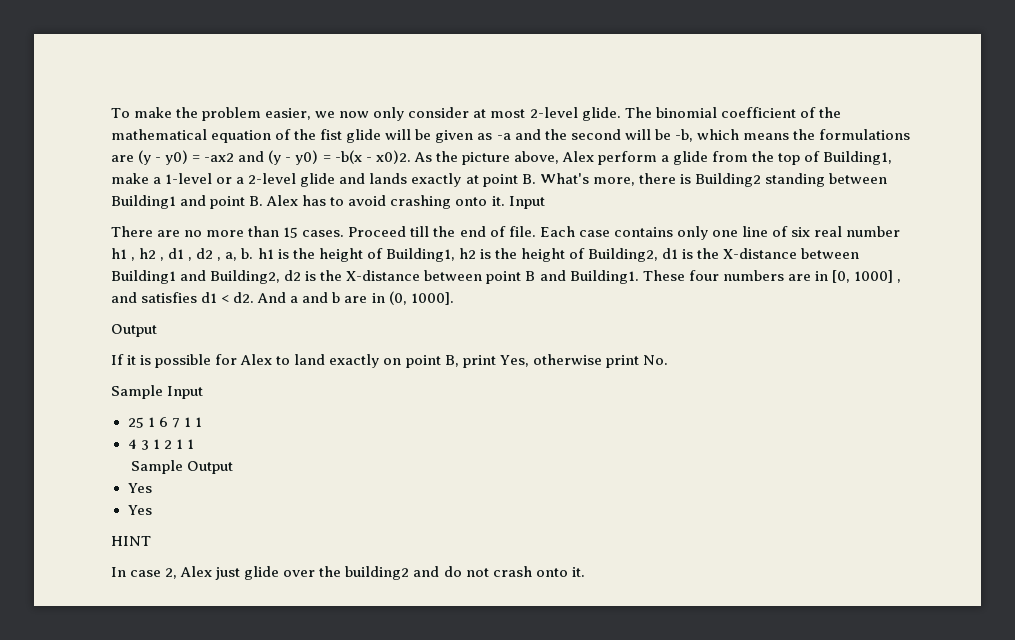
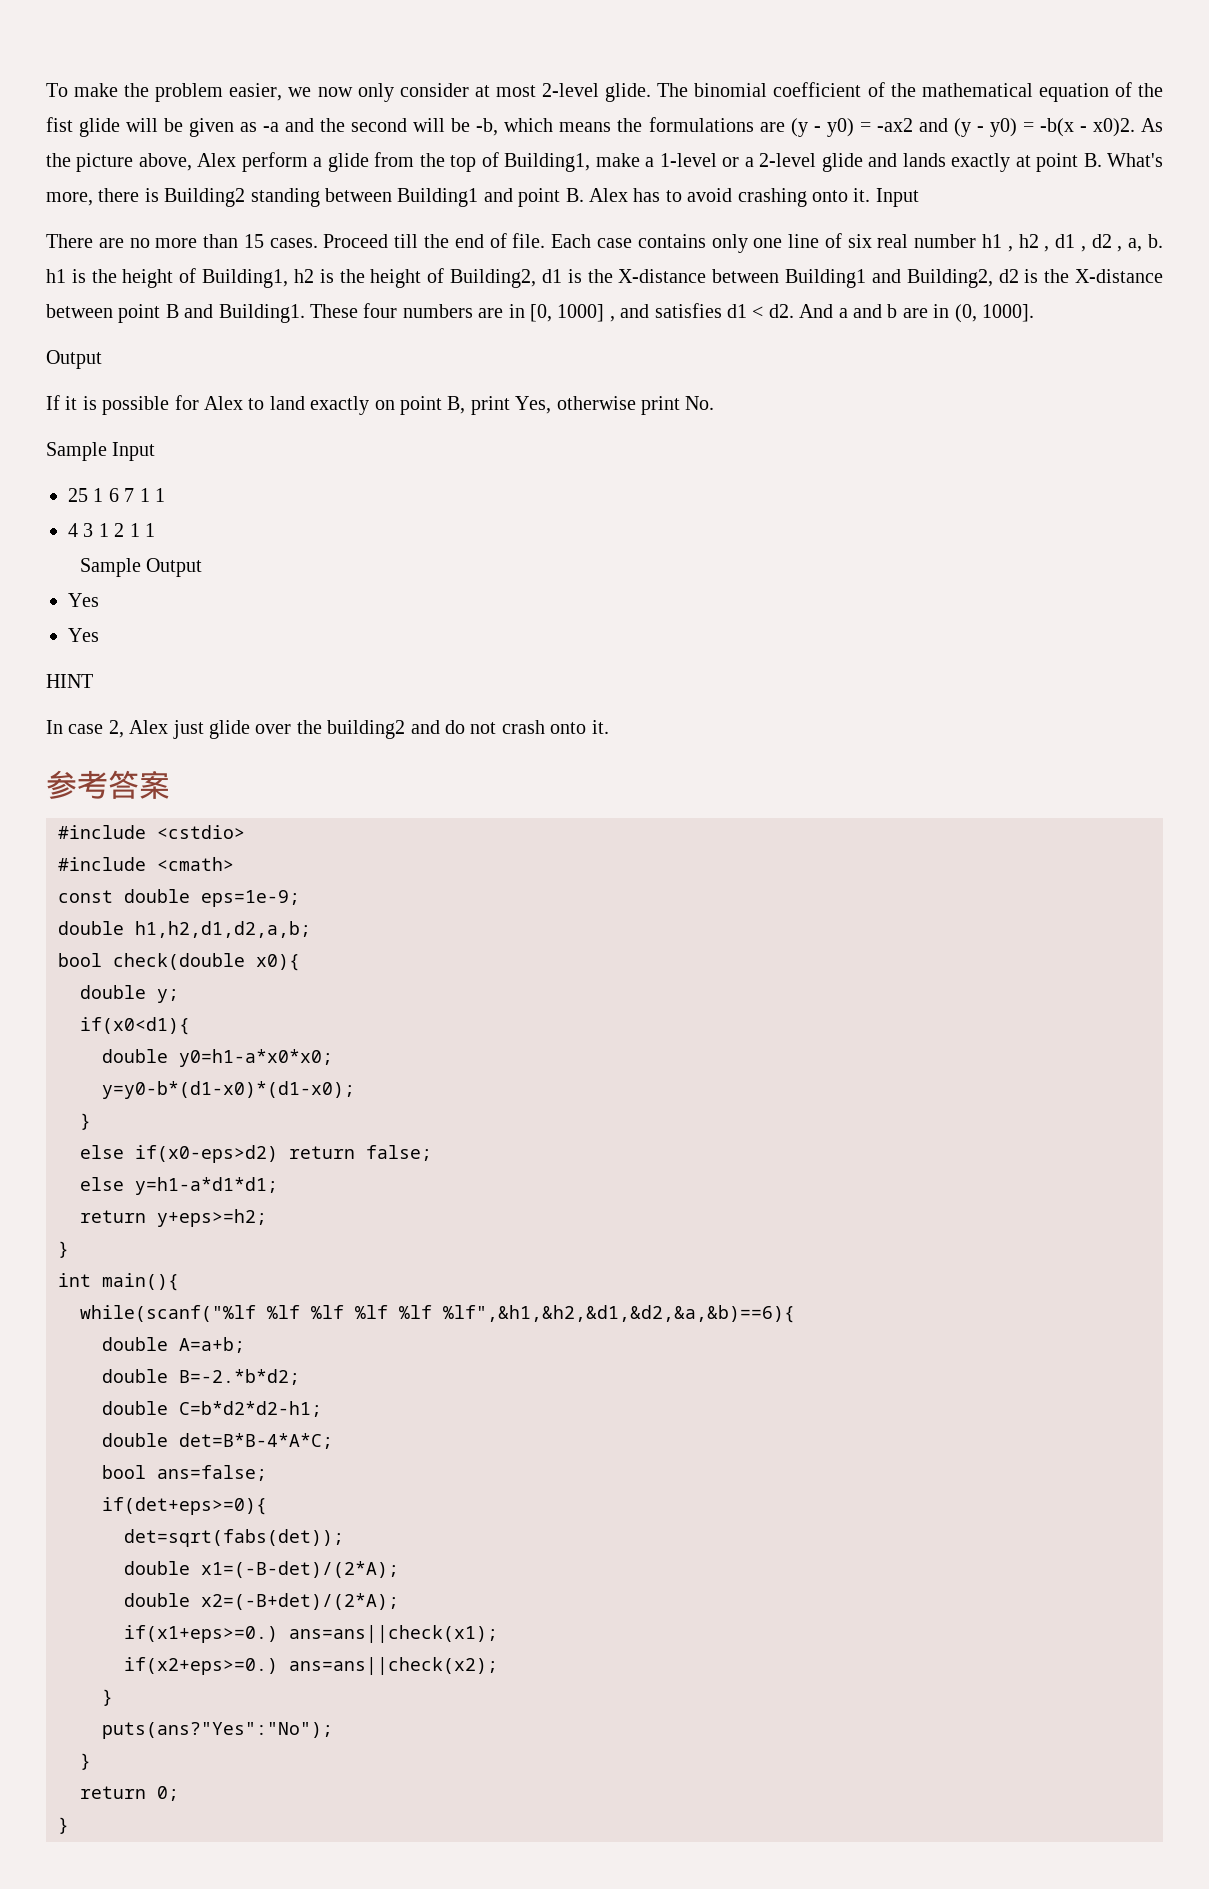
+ 参考答案
+ #include <cstdio>
+ #include <cmath>
+ const double eps=1e-9;
+ double h1,h2,d1,d2,a,b;
+ bool check(double x0){
+ double y;
+ if(x0<d1){
+ double y0=h1-a*x0*x0;
+ y=y0-b*(d1-x0)*(d1-x0);
+ }
+ else if(x0-eps>d2) return false;
+ else y=h1-a*d1*d1;
+ return y+eps>=h2;
+ }
+ int main(){
+ while(scanf("%lf %lf %lf %lf %lf %lf",&h1,&h2,&d1,&d2,&a,&b)==6){
+ double A=a+b;
+ double B=-2.*b*d2;
+ double C=b*d2*d2-h1;
+ double det=B*B-4*A*C;
+ bool ans=false;
+ if(det+eps>=0){
+ det=sqrt(fabs(det));
+ double x1=(-B-det)/(2*A);
+ double x2=(-B+det)/(2*A);
+ if(x1+eps>=0.) ans=ans||check(x1);
+ if(x2+eps>=0.) ans=ans||check(x2);
+ }
+ puts(ans?"Yes":"No");
+ }
+ return 0;
+ }

